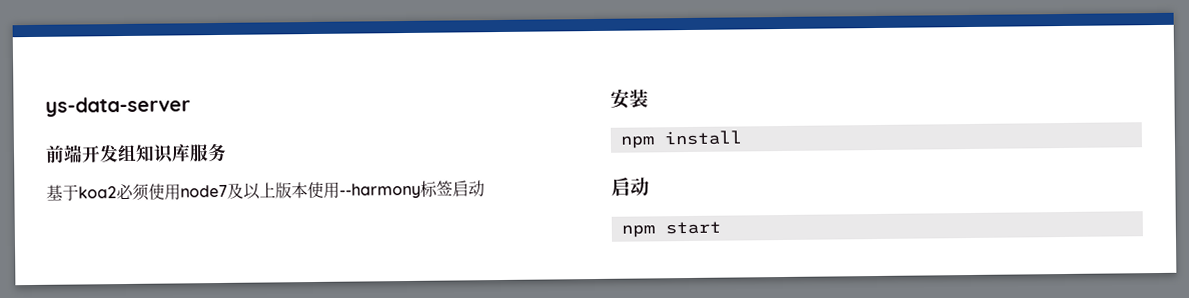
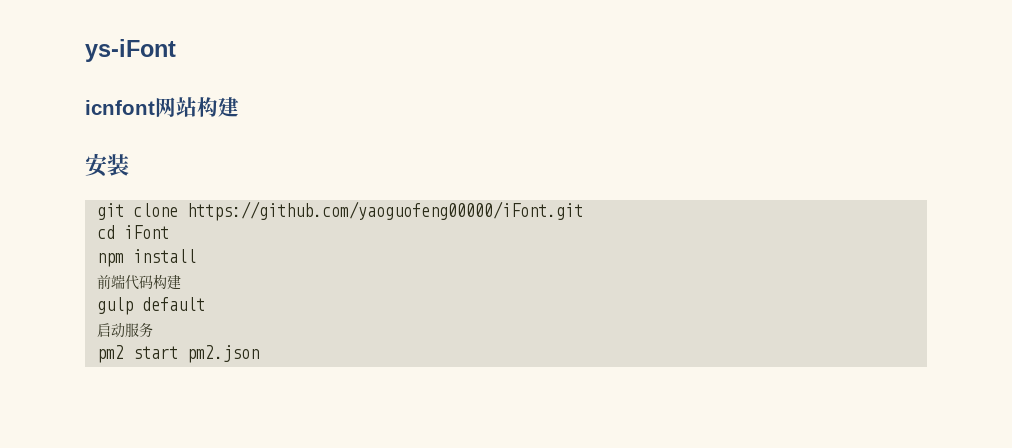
- ys-data-server
- 前端开发组知识库服务
- 基于koa2必须使用node7及以上版本使用--harmony标签启动
+ ys-iFont
+ icnfont网站构建
  安装
+ git clone https://github.com/yaoguofeng00000/iFont.git
+ cd iFont
  npm install
- 启动
- npm start
+ 前端代码构建
+ gulp default
+ 启动服务
+ pm2 start pm2.json

